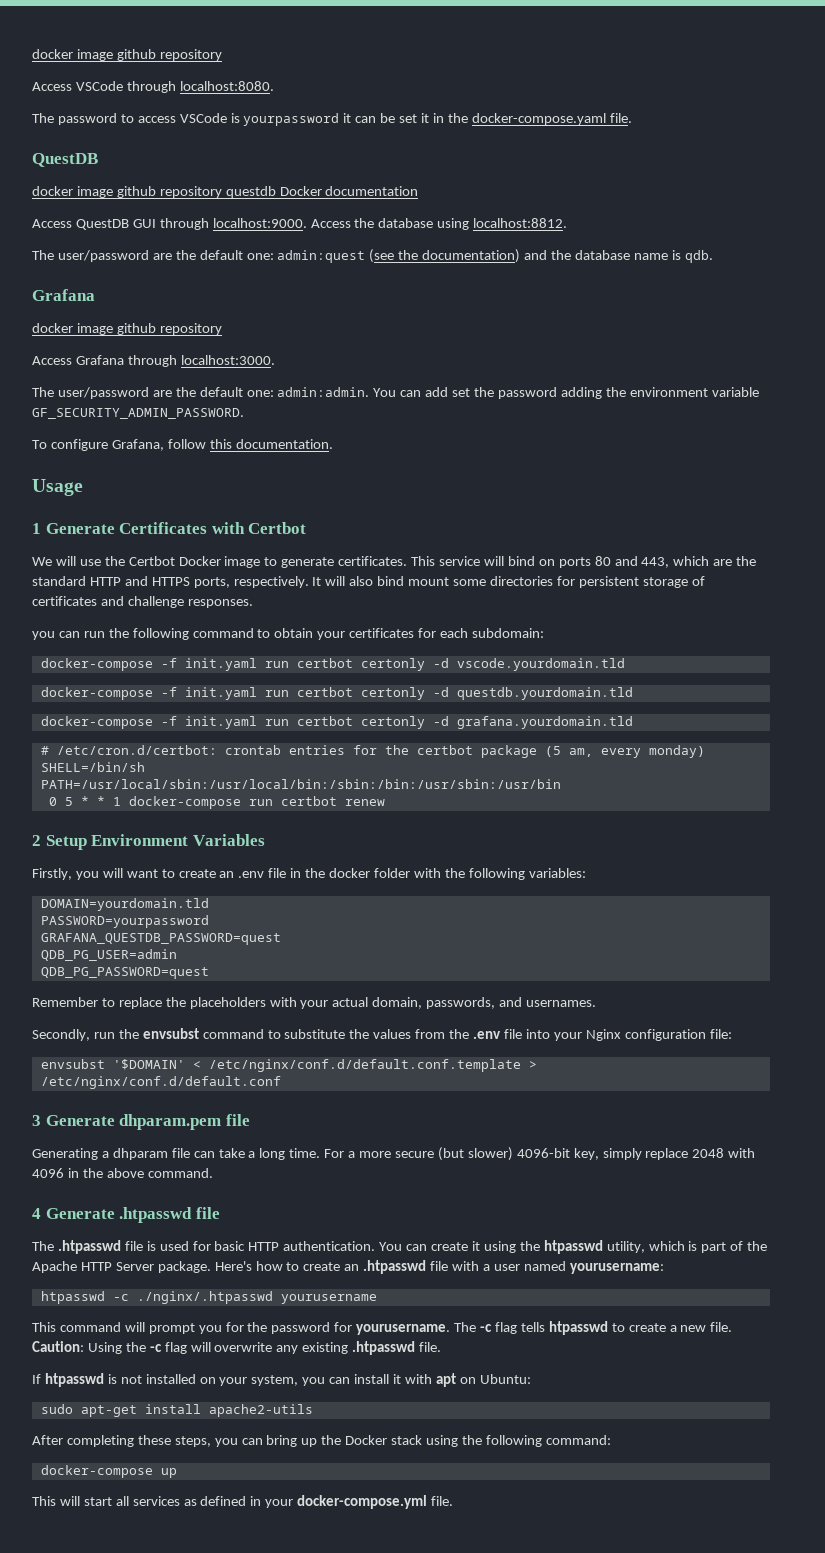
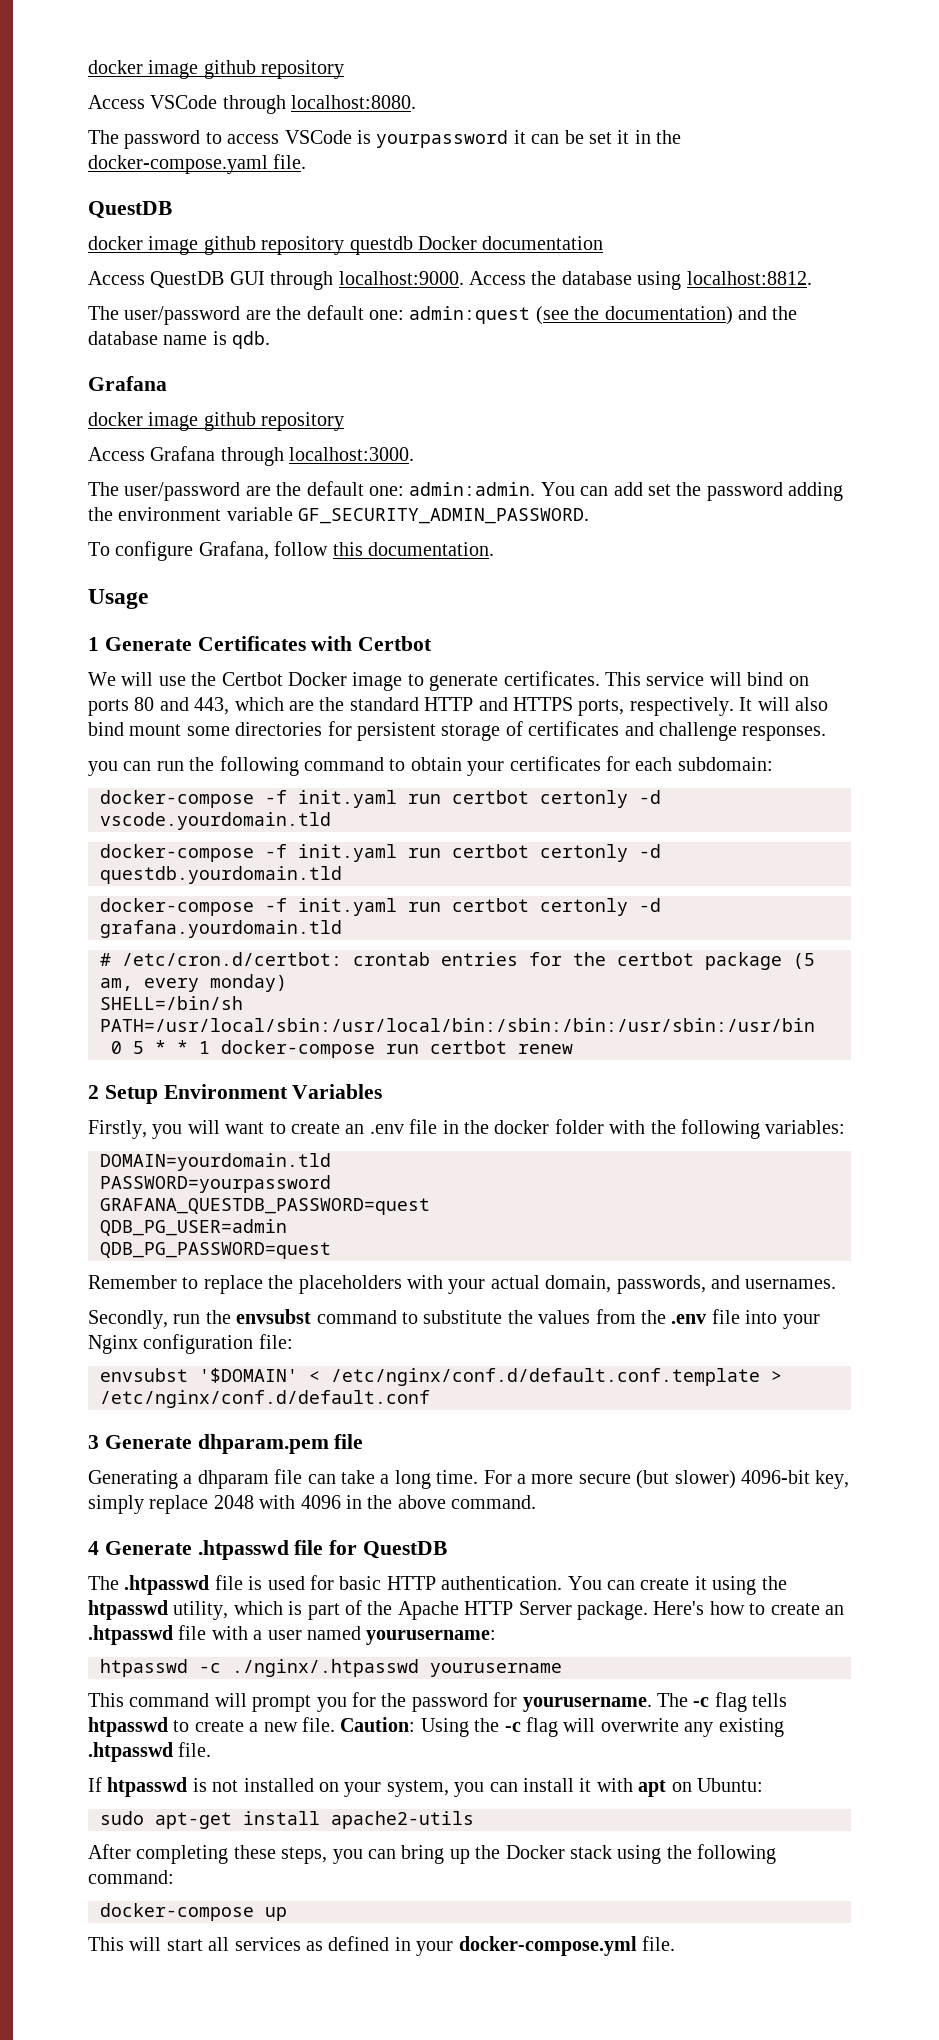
- 4 Generate .htpasswd file
+ 4 Generate .htpasswd file for QuestDB

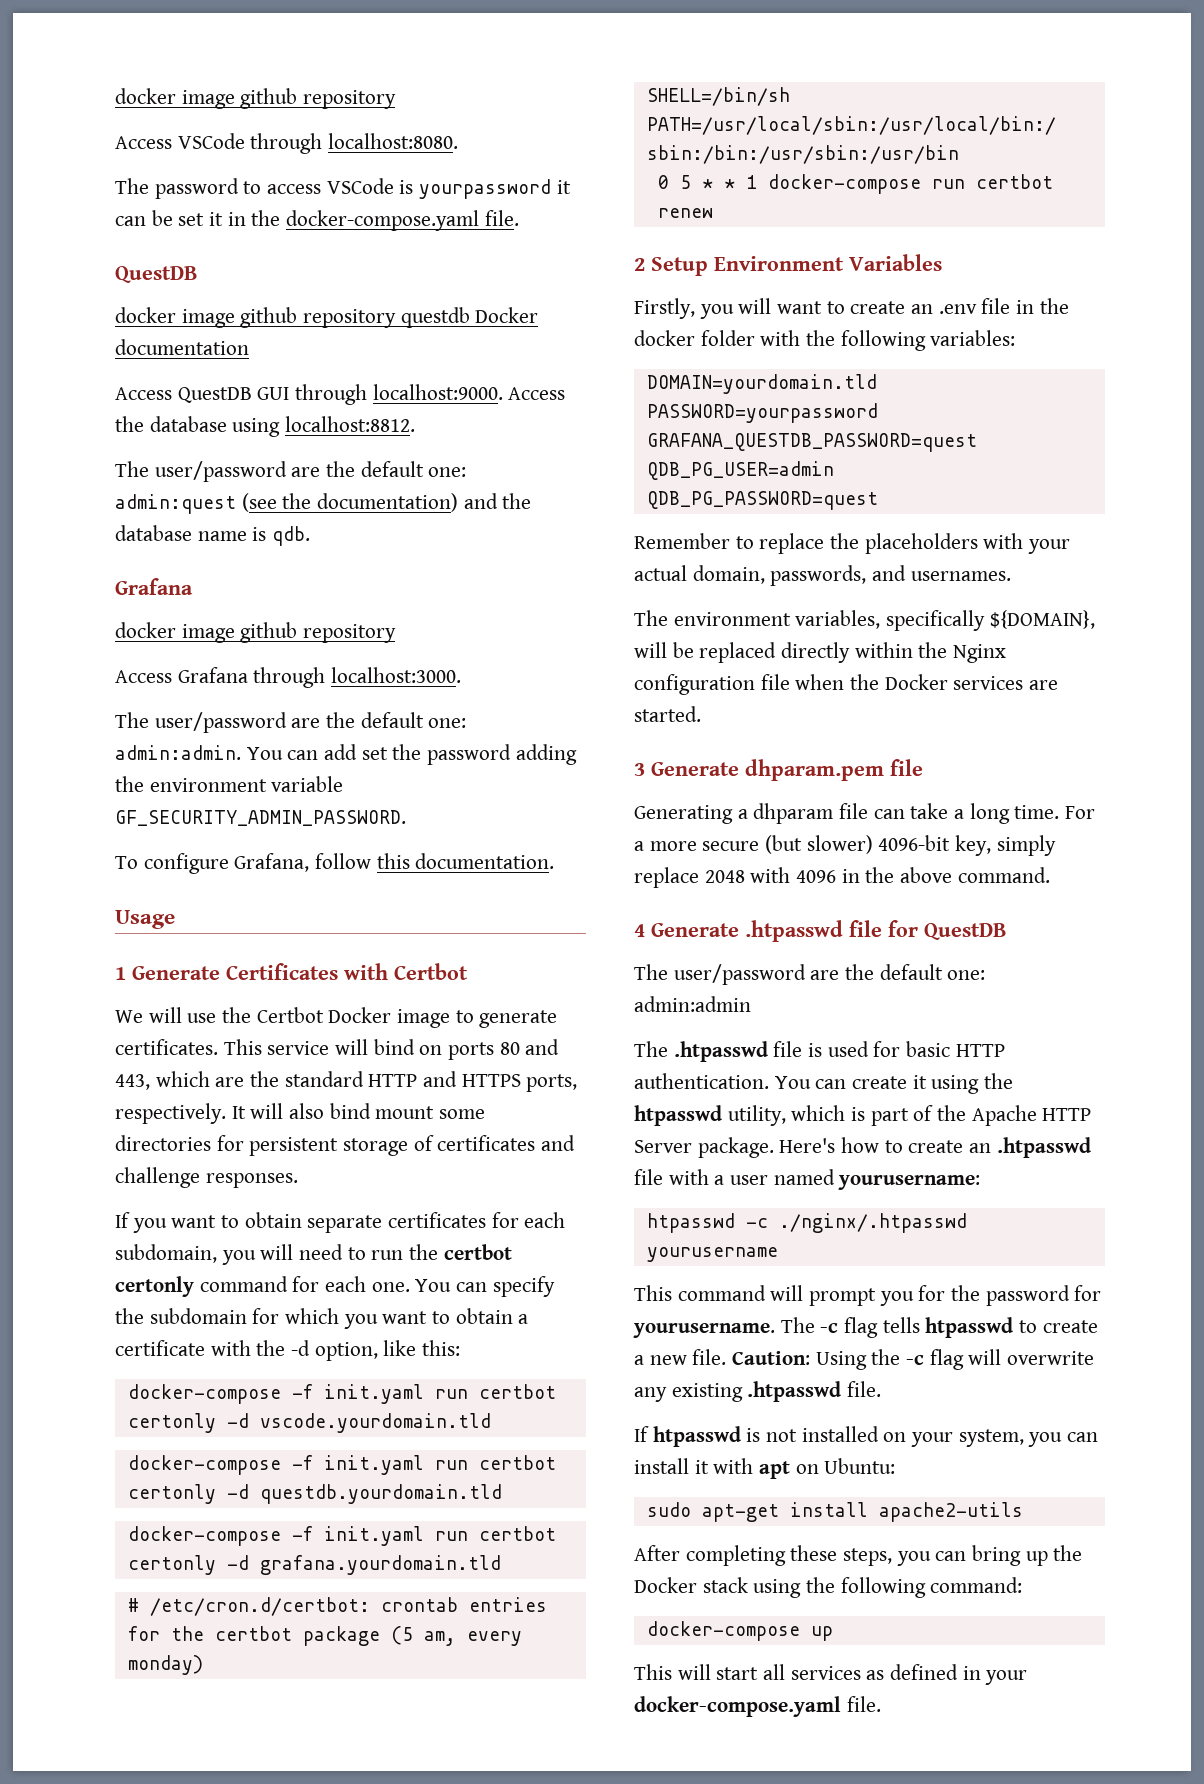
- you can run the following command to obtain your certificates for each subdomain:
+ If you want to obtain separate certificates for each subdomain, you will need to run the certbot certonly command for each one. You can specify the subdomain for which you want to obtain a certificate with the -d option, like this:
- Secondly, run the envsubst command to substitute the values from the .env file into your Nginx configuration file:
- envsubst '$DOMAIN' < /etc/nginx/conf.d/default.conf.template > /etc/nginx/conf.d/default.conf
+ The environment variables, specifically ${DOMAIN}, will be replaced directly within the Nginx configuration file when the Docker services are started.
+ The user/password are the default one: admin:admin
- This will start all services as defined in your docker-compose.yml file.
+ This will start all services as defined in your docker-compose.yaml file.

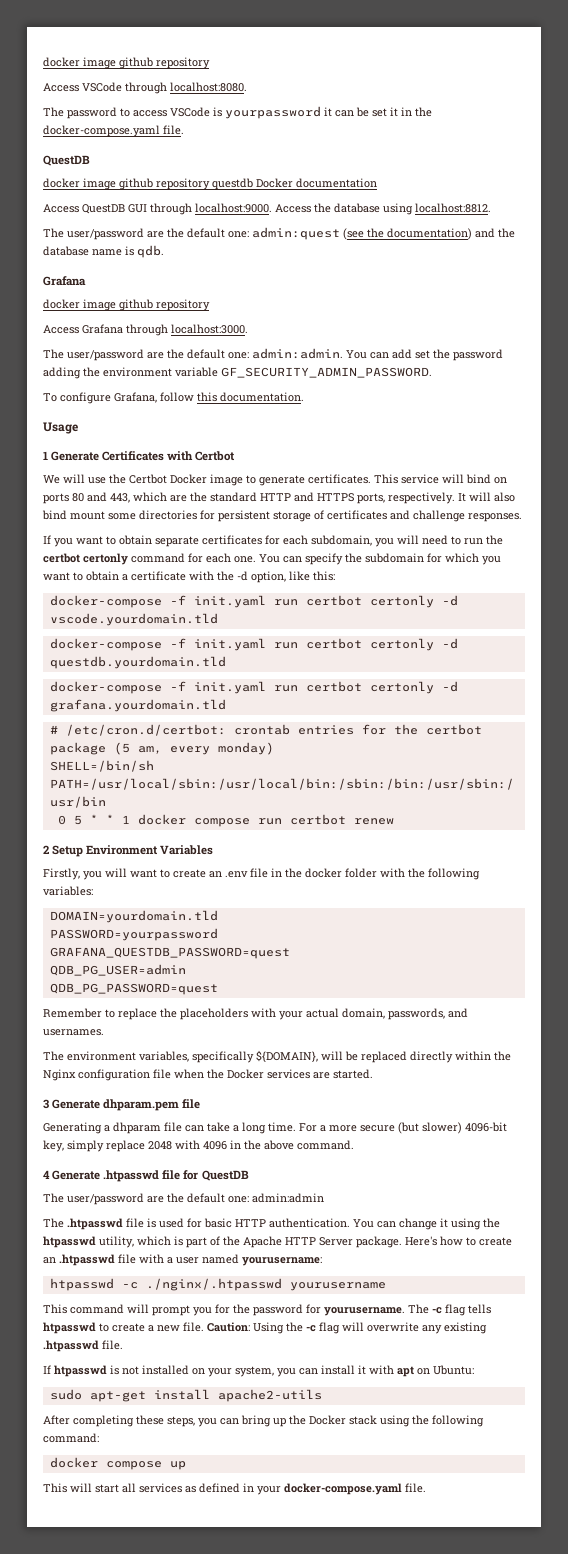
- 0 5 * * 1 docker-compose run certbot renew
+ 0 5 * * 1 docker compose run certbot renew
- You can create it using the htpasswd utility, which is part of the Apache HTTP Server package.
+ You can change it using the htpasswd utility, which is part of the Apache HTTP Server package.
- docker-compose up
+ docker compose up

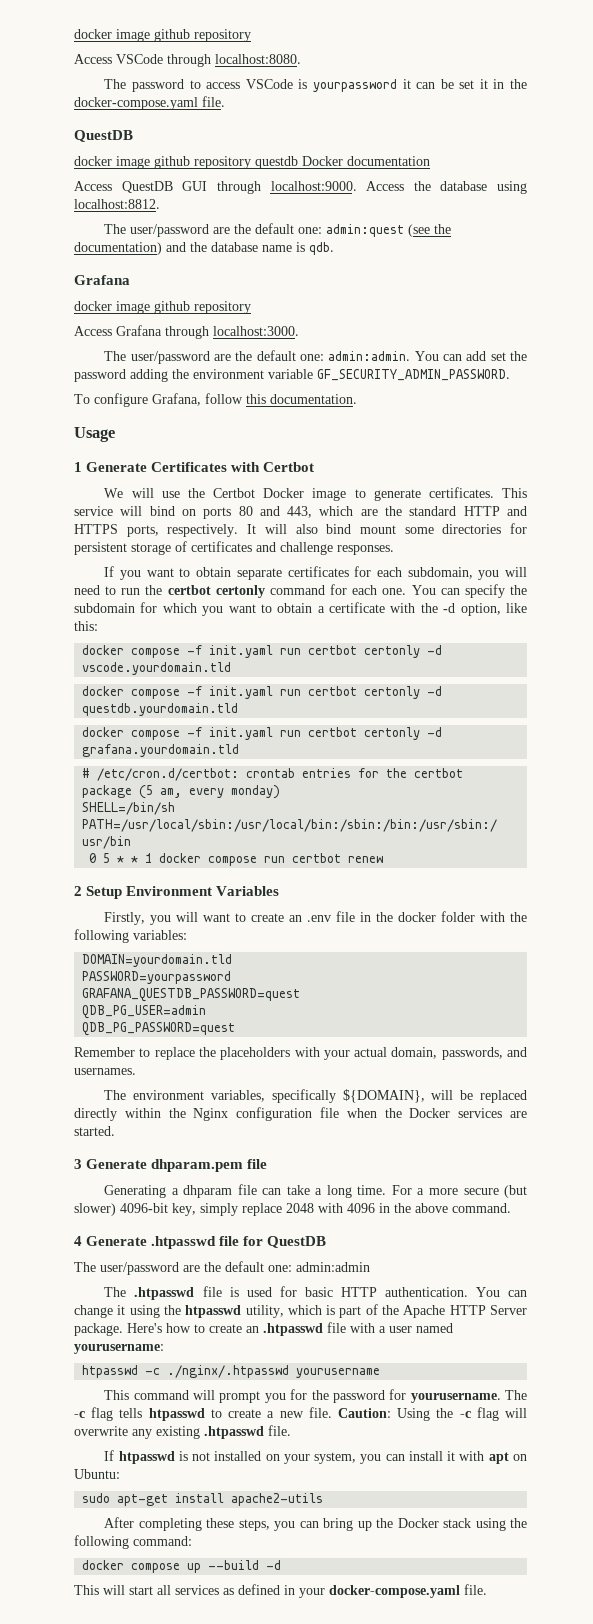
- docker-compose -f init.yaml run certbot certonly -d vscode.yourdomain.tld
+ docker compose -f init.yaml run certbot certonly -d vscode.yourdomain.tld
- docker-compose -f init.yaml run certbot certonly -d questdb.yourdomain.tld
+ docker compose -f init.yaml run certbot certonly -d questdb.yourdomain.tld
- docker-compose -f init.yaml run certbot certonly -d grafana.yourdomain.tld
+ docker compose -f init.yaml run certbot certonly -d grafana.yourdomain.tld
- docker compose up
+ docker compose up --build -d

